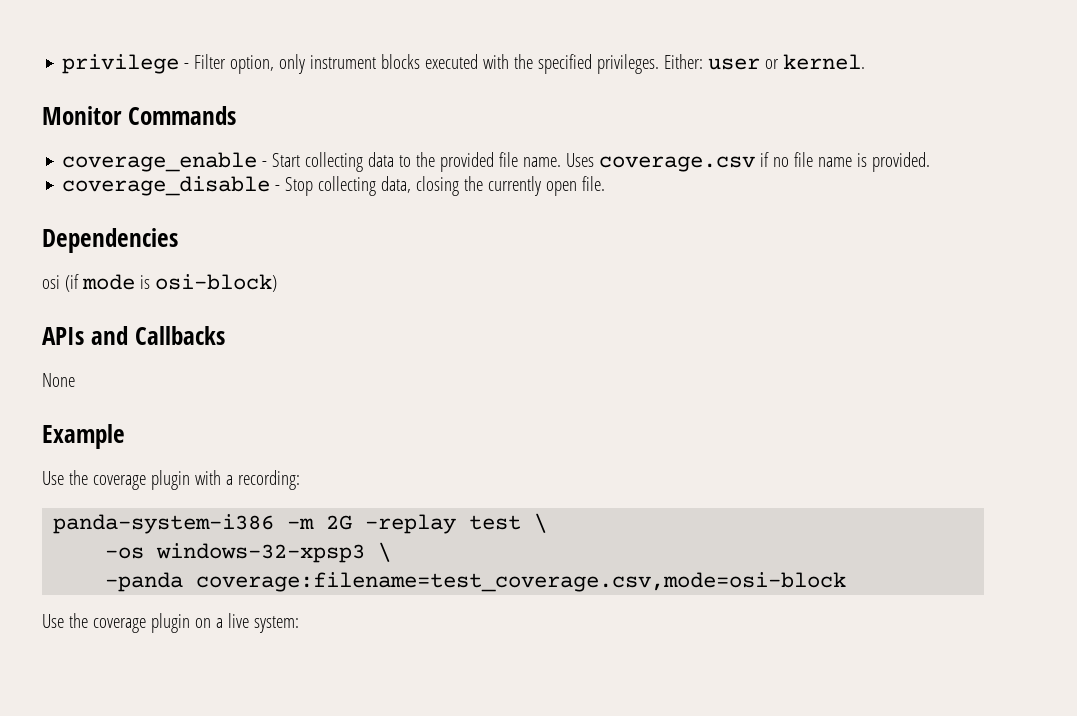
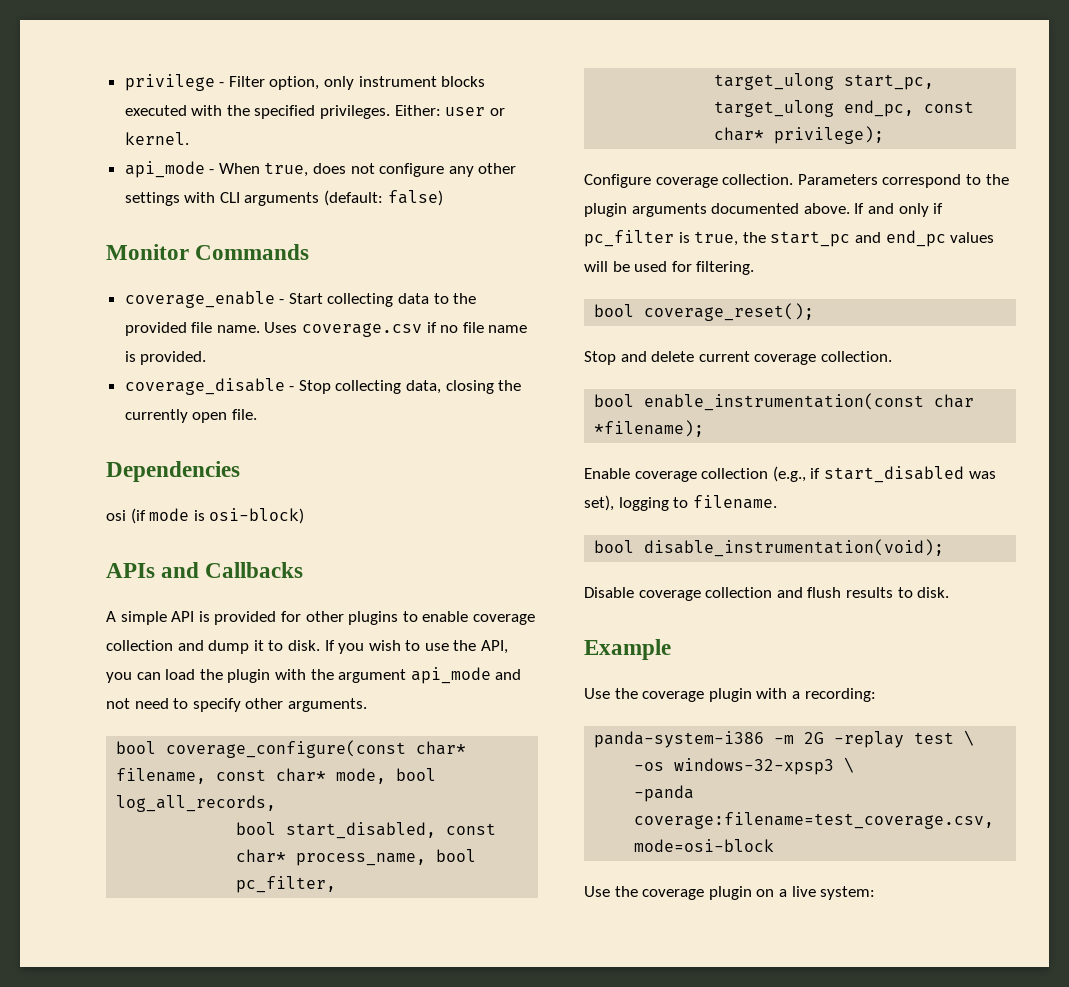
+ api_mode - When true, does not configure any other settings with CLI arguments (default: false)
- None
+ A simple API is provided for other plugins to enable coverage collection and dump it to disk. If you wish to use the API, you can load the plugin with the argument api_mode and not need to specify other arguments.
+ bool coverage_configure(const char* filename, const char* mode, bool log_all_records,
+ bool start_disabled, const char* process_name, bool pc_filter,
+ target_ulong start_pc, target_ulong end_pc, const char* privilege);
+ Configure coverage collection. Parameters correspond to the plugin arguments documented above. If and only if pc_filter is true, the start_pc and end_pc values will be used for filtering.
+ bool coverage_reset();
+ Stop and delete current coverage collection.
+ bool enable_instrumentation(const char *filename);
+ Enable coverage collection (e.g., if start_disabled was set), logging to filename.
+ bool disable_instrumentation(void);
+ Disable coverage collection and flush results to disk.

